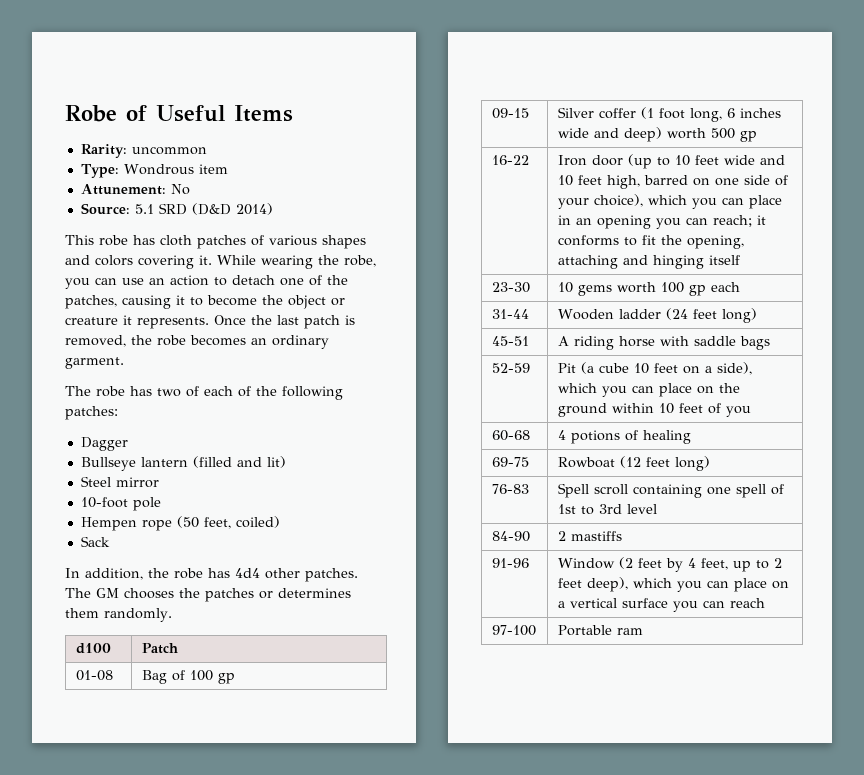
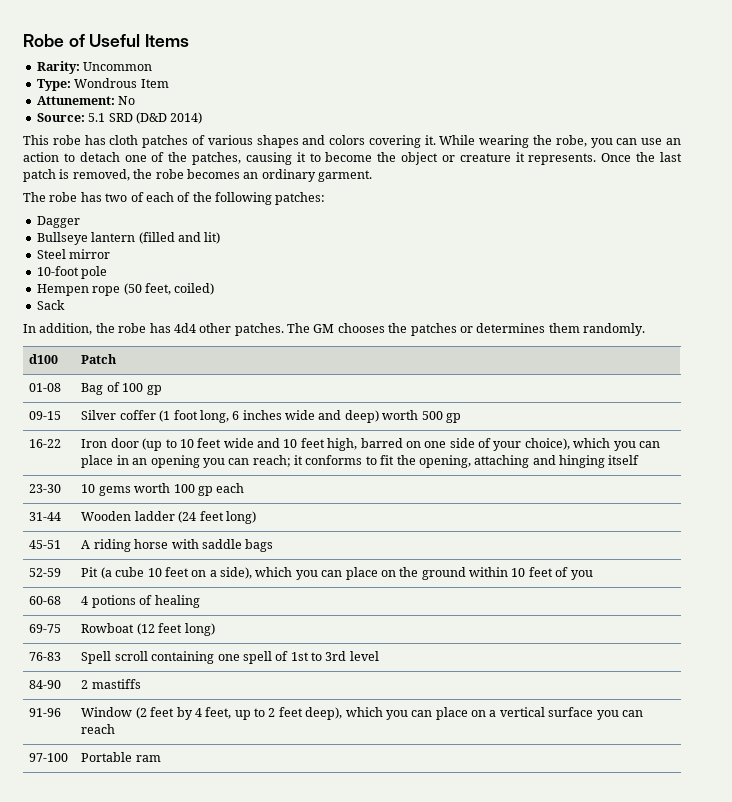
- Rarity: uncommon
+ Rarity: Uncommon
- Type: Wondrous item
+ Type: Wondrous Item

